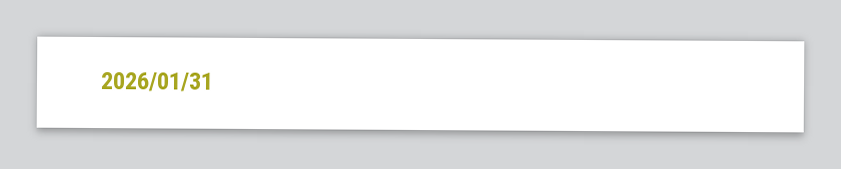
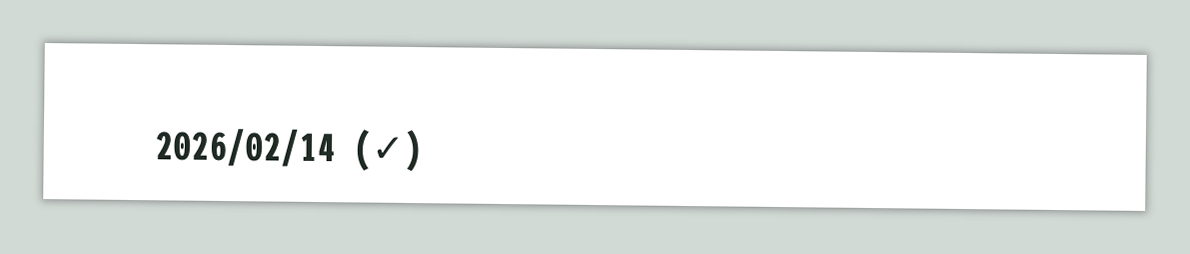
- 2026/01/31
+ 2026/02/14 (✓)

